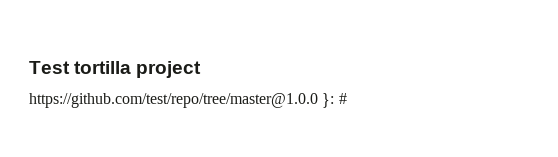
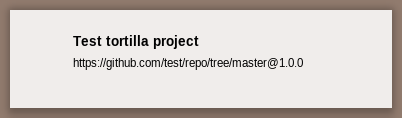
- https://github.com/test/repo/tree/master@1.0.0 }: #
+ https://github.com/test/repo/tree/master@1.0.0

